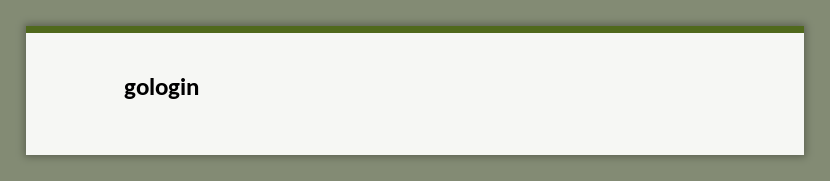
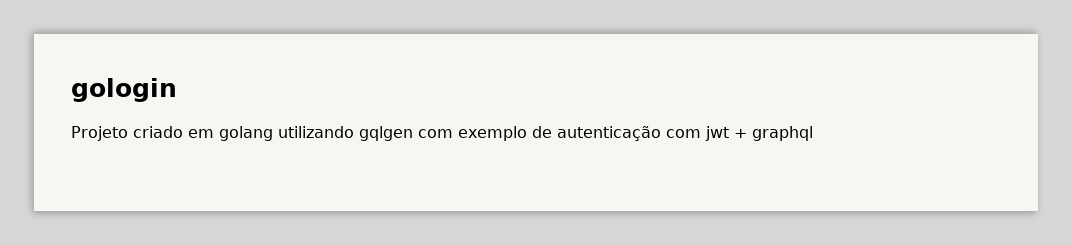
+ Projeto criado em golang utilizando gqlgen com exemplo de autenticação com jwt + graphql

